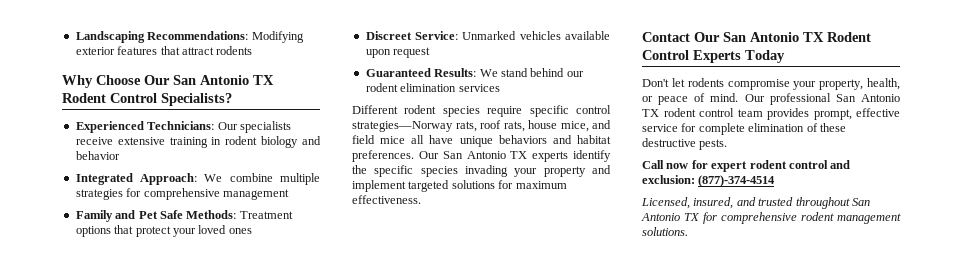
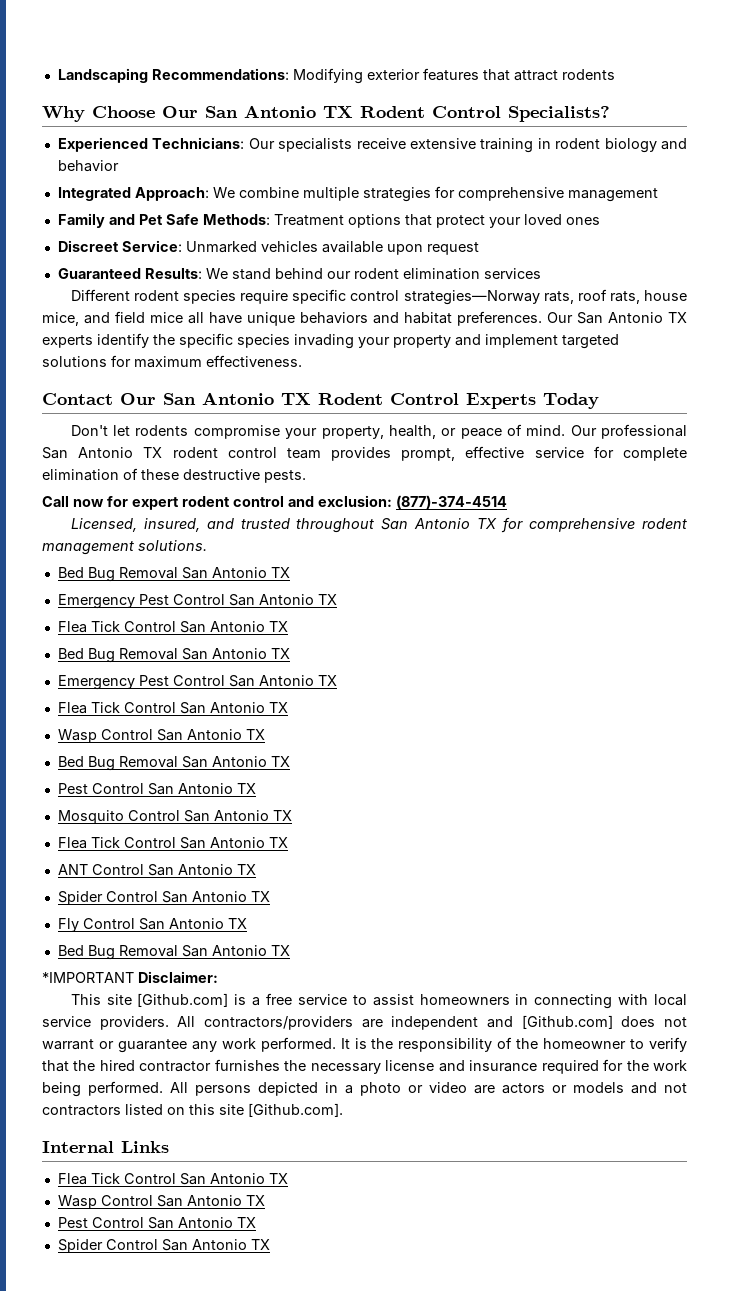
  Licensed, insured, and trusted throughout San Antonio TX for comprehensive rodent management solutions.
+ Bed Bug Removal San Antonio TX
+ Emergency Pest Control San Antonio TX
+ Flea Tick Control San Antonio TX
+ Bed Bug Removal San Antonio TX
+ Emergency Pest Control San Antonio TX
+ Flea Tick Control San Antonio TX
+ Wasp Control San Antonio TX
+ Bed Bug Removal San Antonio TX
+ Pest Control San Antonio TX
+ Mosquito Control San Antonio TX
+ Flea Tick Control San Antonio TX
+ ANT Control San Antonio TX
+ Spider Control San Antonio TX
+ Fly Control San Antonio TX
+ Bed Bug Removal San Antonio TX
+ *IMPORTANT Disclaimer:
+ This site [Github.com] is a free service to assist homeowners in connecting with local service providers. All contractors/providers are independent and [Github.com] does not warrant or guarantee any work performed. It is the responsibility of the homeowner to verify that the hired contractor furnishes the necessary license and insurance required for the work being performed. All persons depicted in a photo or video are actors or models and not contractors listed on this site [Github.com].
+ Internal Links
+ Flea Tick Control San Antonio TX
+ Wasp Control San Antonio TX
+ Pest Control San Antonio TX
+ Spider Control San Antonio TX

